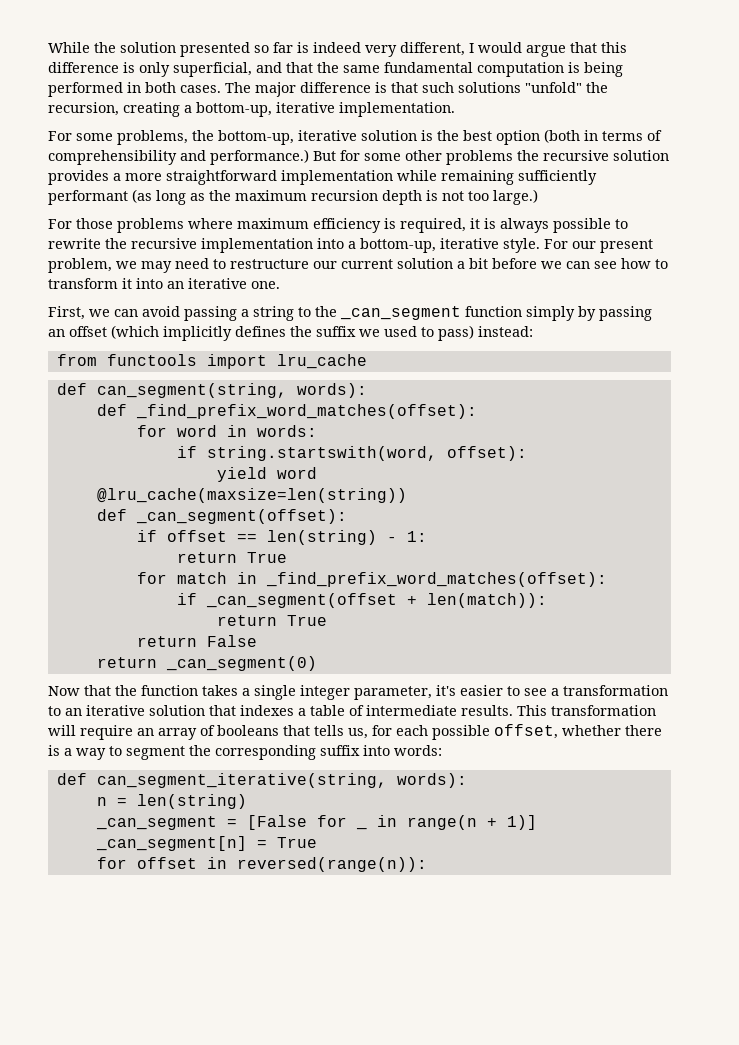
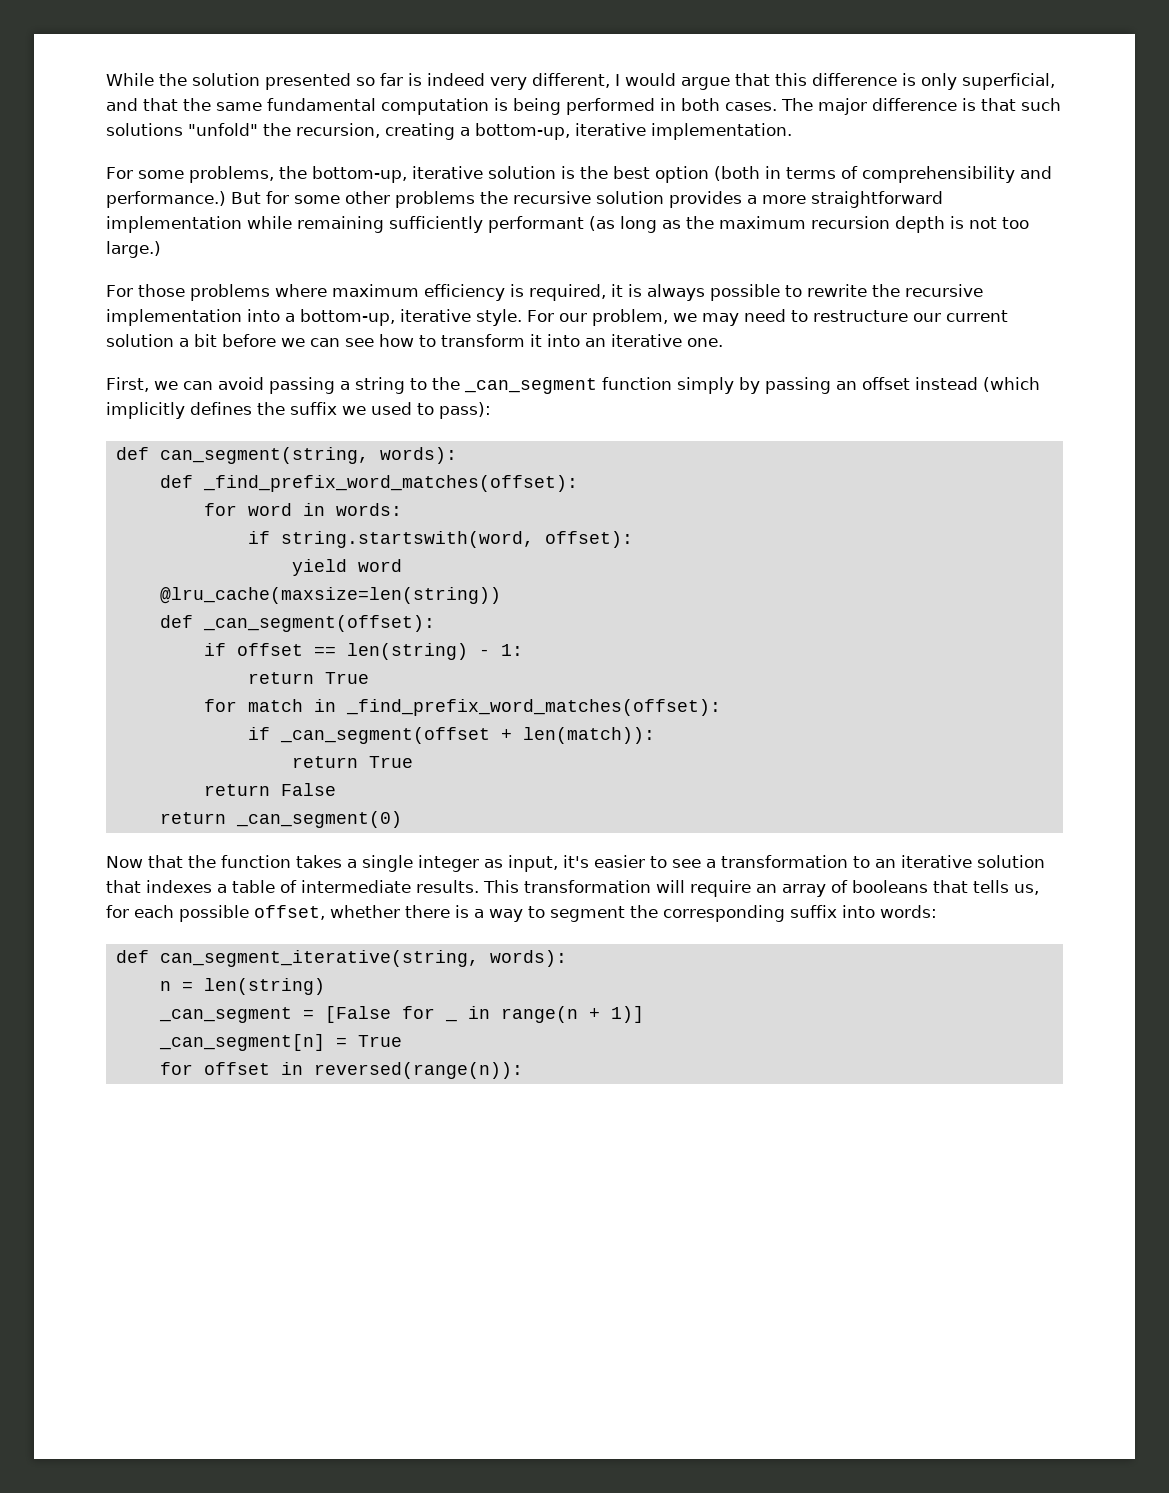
- For our present problem, we may need to restructure our current solution a bit before we can see how to transform it into an iterative one.
+ For our problem, we may need to restructure our current solution a bit before we can see how to transform it into an iterative one.
- First, we can avoid passing a string to the _can_segment function simply by passing an offset (which implicitly defines the suffix we used to pass) instead:
- from functools import lru_cache
+ First, we can avoid passing a string to the _can_segment function simply by passing an offset instead (which implicitly defines the suffix we used to pass):
- Now that the function takes a single integer parameter, it's easier to see a transformation to an iterative solution that indexes a table of intermediate results.
+ Now that the function takes a single integer as input, it's easier to see a transformation to an iterative solution that indexes a table of intermediate results.

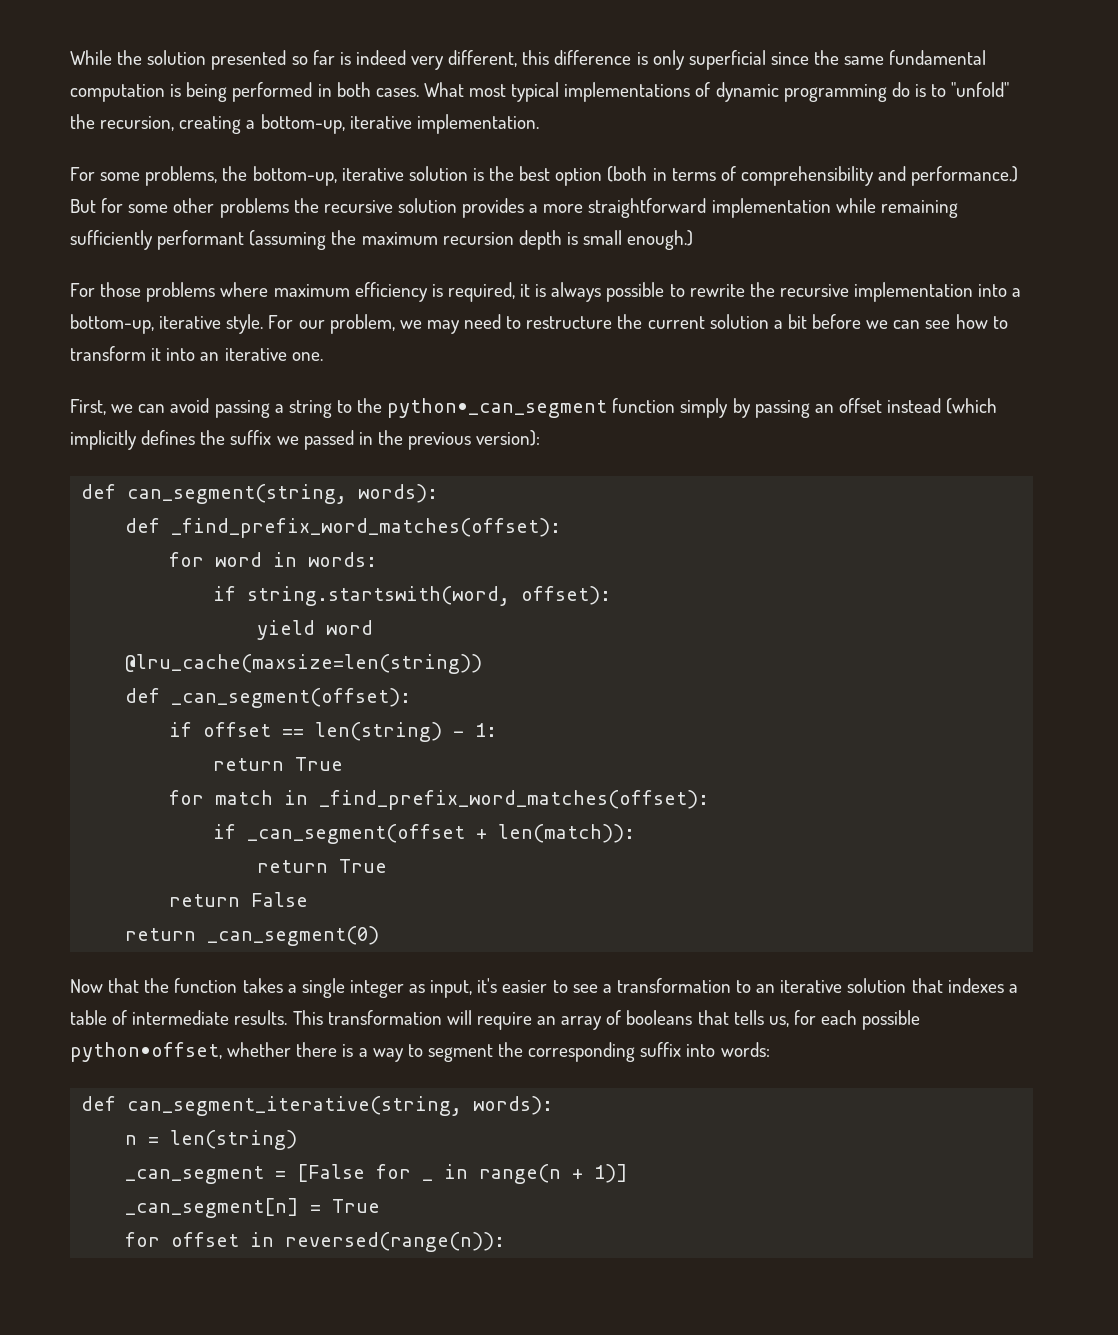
- While the solution presented so far is indeed very different, I would argue that this difference is only superficial, and that the same fundamental computation is being performed in both cases.
+ While the solution presented so far is indeed very different, this difference is only superficial since the same fundamental computation is being performed in both cases.
- The major difference is that such solutions "unfold" the recursion, creating a bottom-up, iterative implementation.
+ What most typical implementations of dynamic programming do is to "unfold" the recursion, creating a bottom-up, iterative implementation.
- But for some other problems the recursive solution provides a more straightforward implementation while remaining sufficiently performant (as long as the maximum recursion depth is not too large.)
+ But for some other problems the recursive solution provides a more straightforward implementation while remaining sufficiently performant (assuming the maximum recursion depth is small enough.)
- For our problem, we may need to restructure our current solution a bit before we can see how to transform it into an iterative one.
+ For our problem, we may need to restructure the current solution a bit before we can see how to transform it into an iterative one.
- First, we can avoid passing a string to the _can_segment function simply by passing an offset instead (which implicitly defines the suffix we used to pass):
+ First, we can avoid passing a string to the python•_can_segment function simply by passing an offset instead (which implicitly defines the suffix we passed in the previous version):
- This transformation will require an array of booleans that tells us, for each possible offset, whether there is a way to segment the corresponding suffix into words:
+ This transformation will require an array of booleans that tells us, for each possible python•offset, whether there is a way to segment the corresponding suffix into words:

